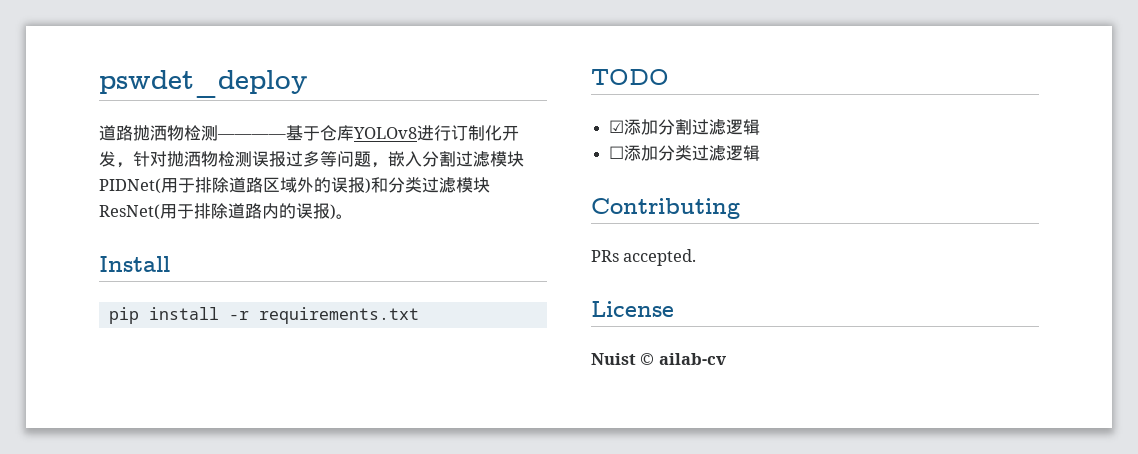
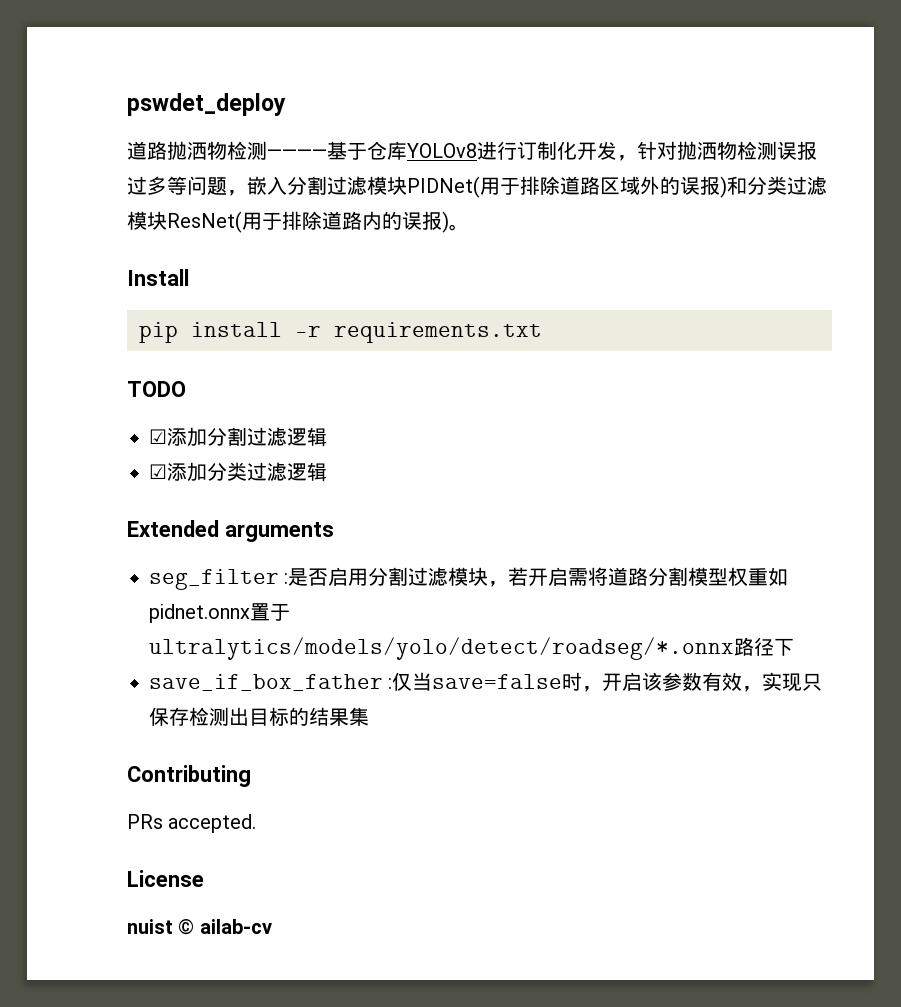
- ☐添加分类过滤逻辑
+ ☑添加分类过滤逻辑
+ Extended arguments
+ seg_filter :是否启用分割过滤模块，若开启需将道路分割模型权重如pidnet.onnx置于ultralytics/models/yolo/detect/roadseg/*.onnx路径下
+ save_if_box_father :仅当save=false时，开启该参数有效，实现只保存检测出目标的结果集
- Nuist © ailab-cv
+ nuist © ailab-cv

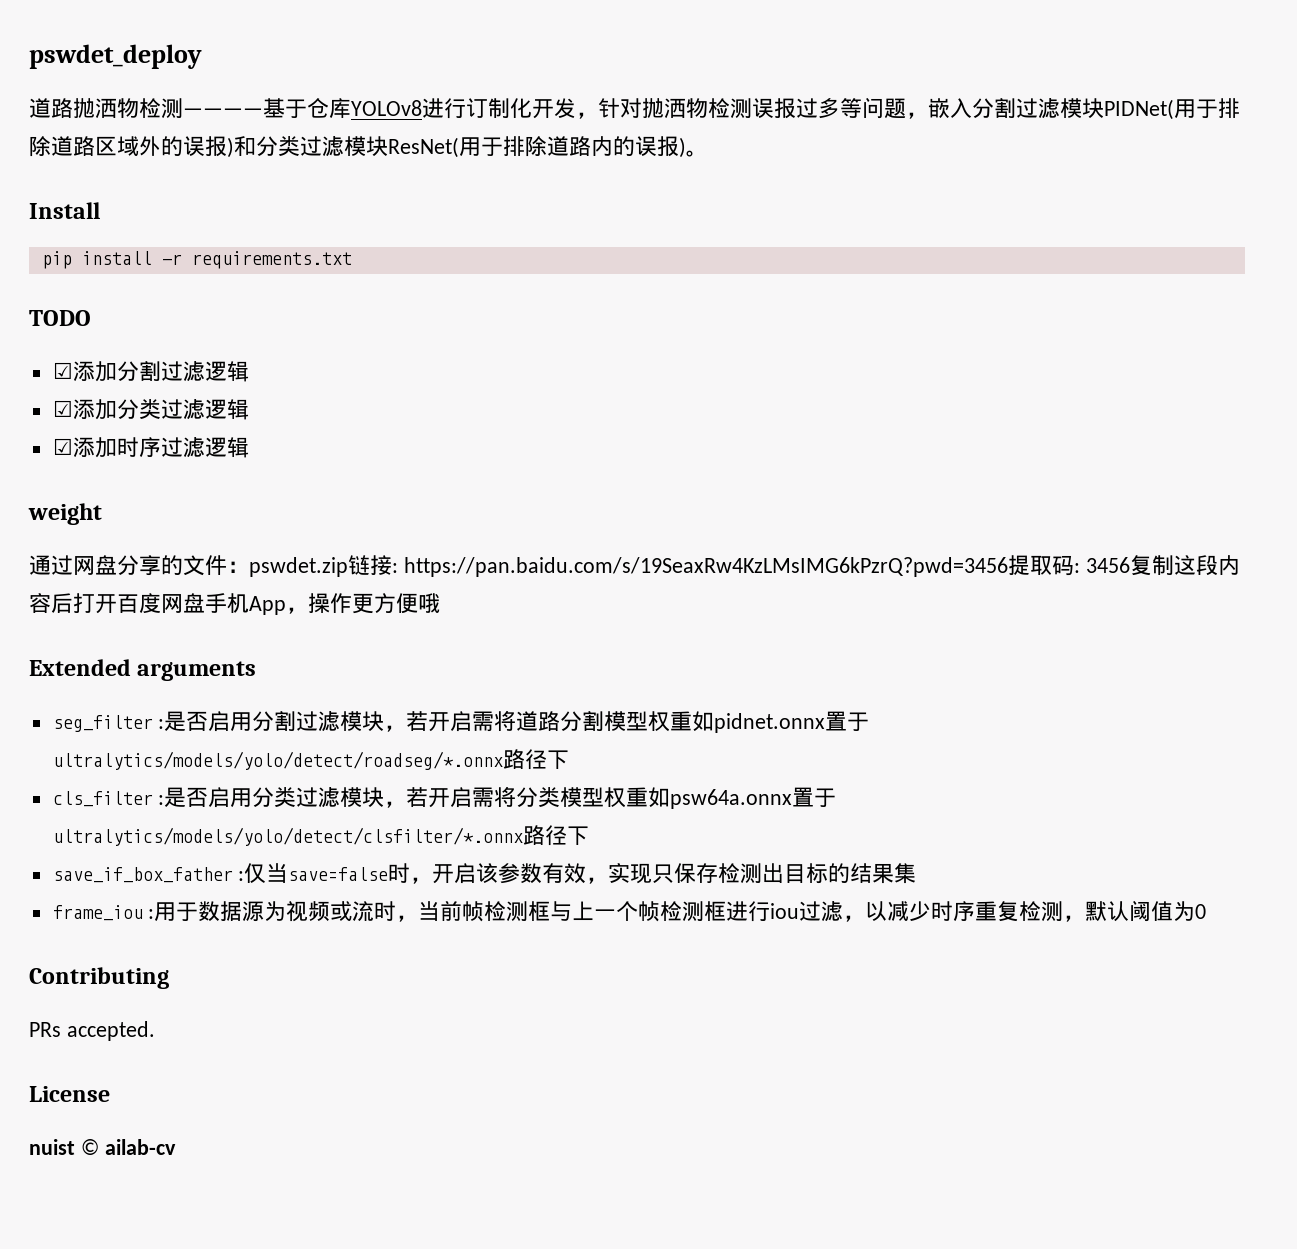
+ ☑添加时序过滤逻辑
+ weight
+ 通过网盘分享的文件：pswdet.zip链接: https://pan.baidu.com/s/19SeaxRw4KzLMsIMG6kPzrQ?pwd=3456提取码: 3456复制这段内容后打开百度网盘手机App，操作更方便哦
+ cls_filter :是否启用分类过滤模块，若开启需将分类模型权重如psw64a.onnx置于ultralytics/models/yolo/detect/clsfilter/*.onnx路径下
+ frame_iou :用于数据源为视频或流时，当前帧检测框与上一个帧检测框进行iou过滤，以减少时序重复检测，默认阈值为0

